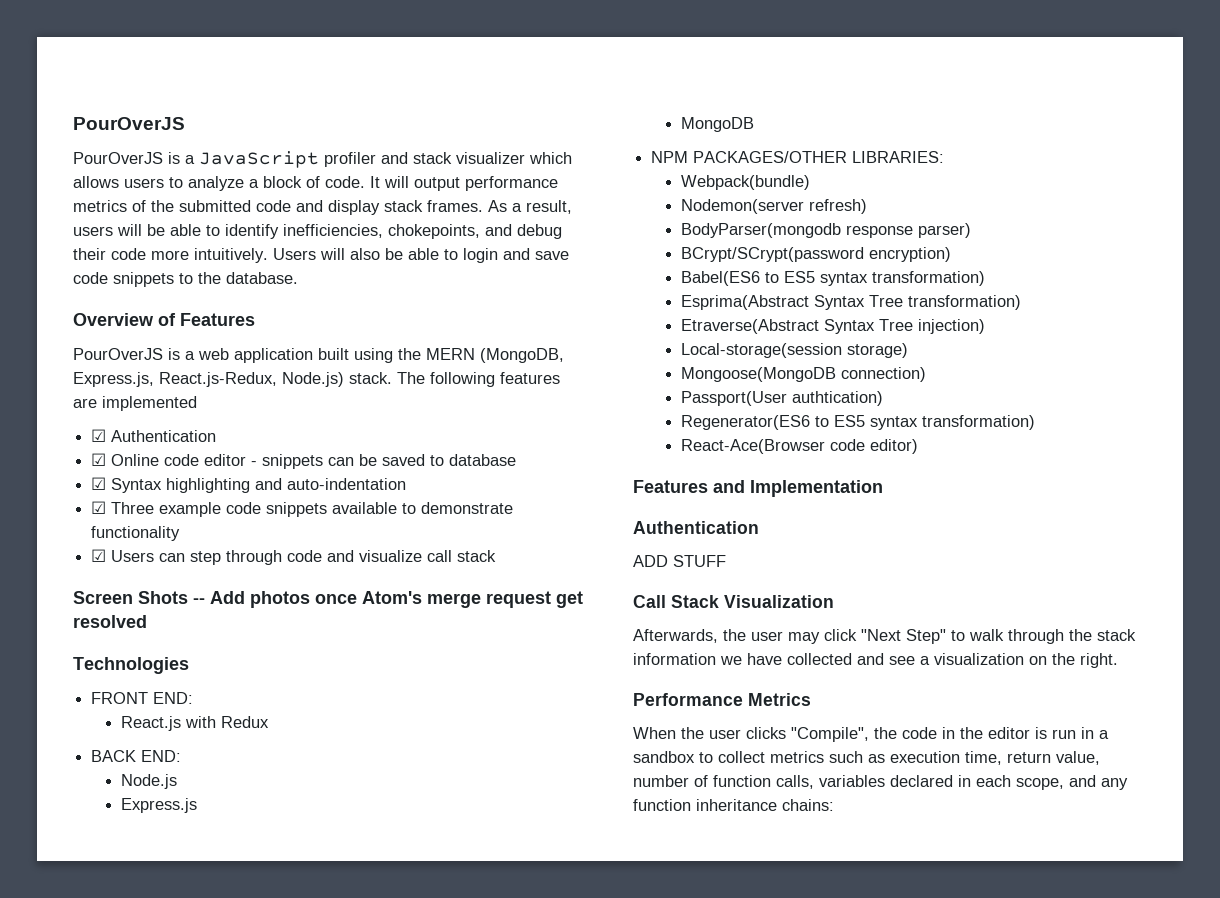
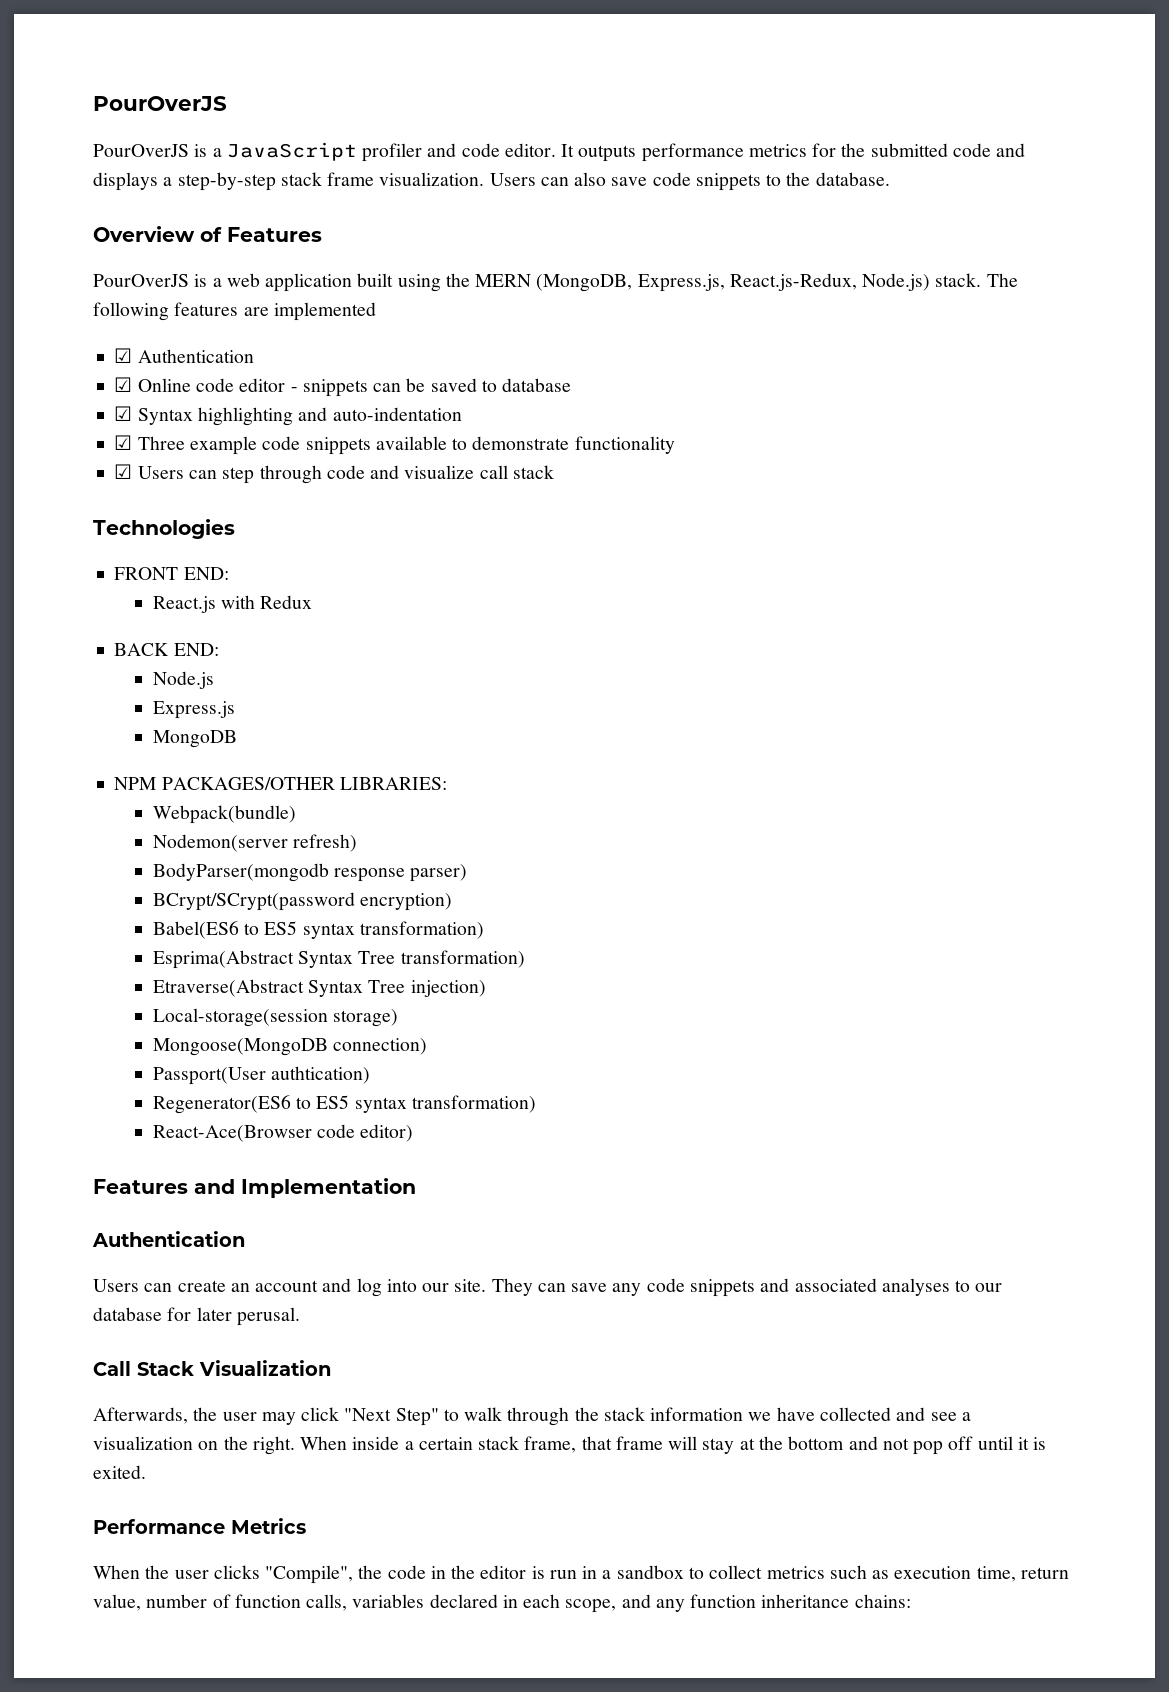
- PourOverJS is a JavaScript profiler and stack visualizer which allows users to analyze a block of code. It will output performance metrics of the submitted code and display stack frames. As a result, users will be able to identify inefficiencies, chokepoints, and debug their code more intuitively. Users will also be able to login and save code snippets to the database.
+ PourOverJS is a JavaScript profiler and code editor. It outputs performance metrics for the submitted code and displays a step-by-step stack frame visualization. Users can also save code snippets to the database.
- Screen Shots -- Add photos once Atom's merge request get resolved
- ADD STUFF
+ Users can create an account and log into our site. They can save any code snippets and associated analyses to our database for later perusal.
+ When inside a certain stack frame, that frame will stay at the bottom and not pop off until it is exited.

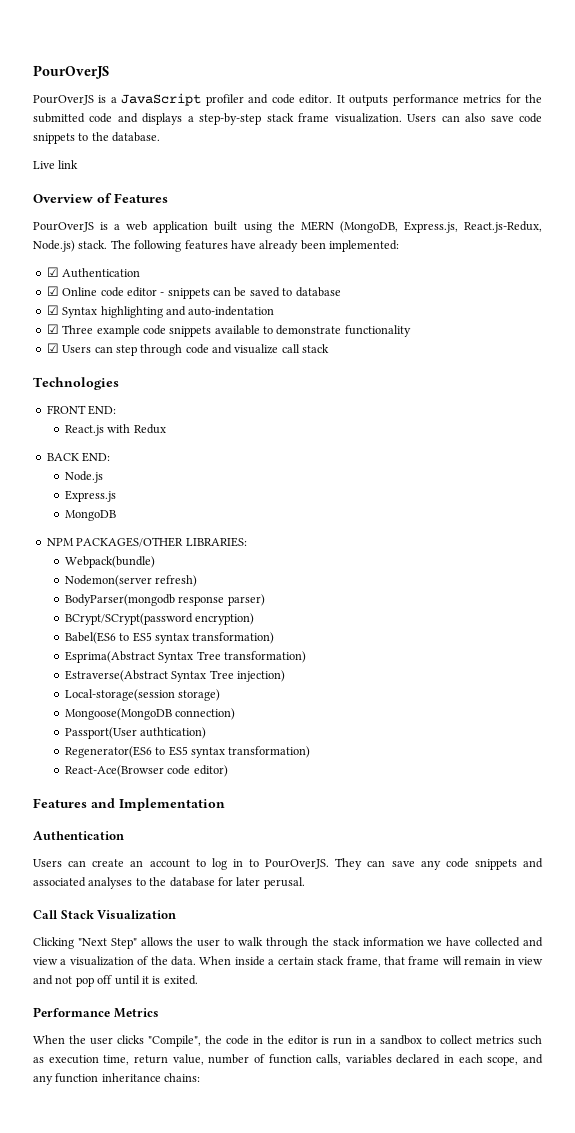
+ Live link
- The following features are implemented
+ The following features have already been implemented:
- Etraverse(Abstract Syntax Tree injection)
+ Estraverse(Abstract Syntax Tree injection)
- Users can create an account and log into our site.
+ Users can create an account to log in to PourOverJS.
- They can save any code snippets and associated analyses to our database for later perusal.
+ They can save any code snippets and associated analyses to the database for later perusal.
- Afterwards, the user may click "Next Step" to walk through the stack information we have collected and see a visualization on the right.
+ Clicking "Next Step" allows the user to walk through the stack information we have collected and view a visualization of the data.
- When inside a certain stack frame, that frame will stay at the bottom and not pop off until it is exited.
+ When inside a certain stack frame, that frame will remain in view and not pop off until it is exited.

